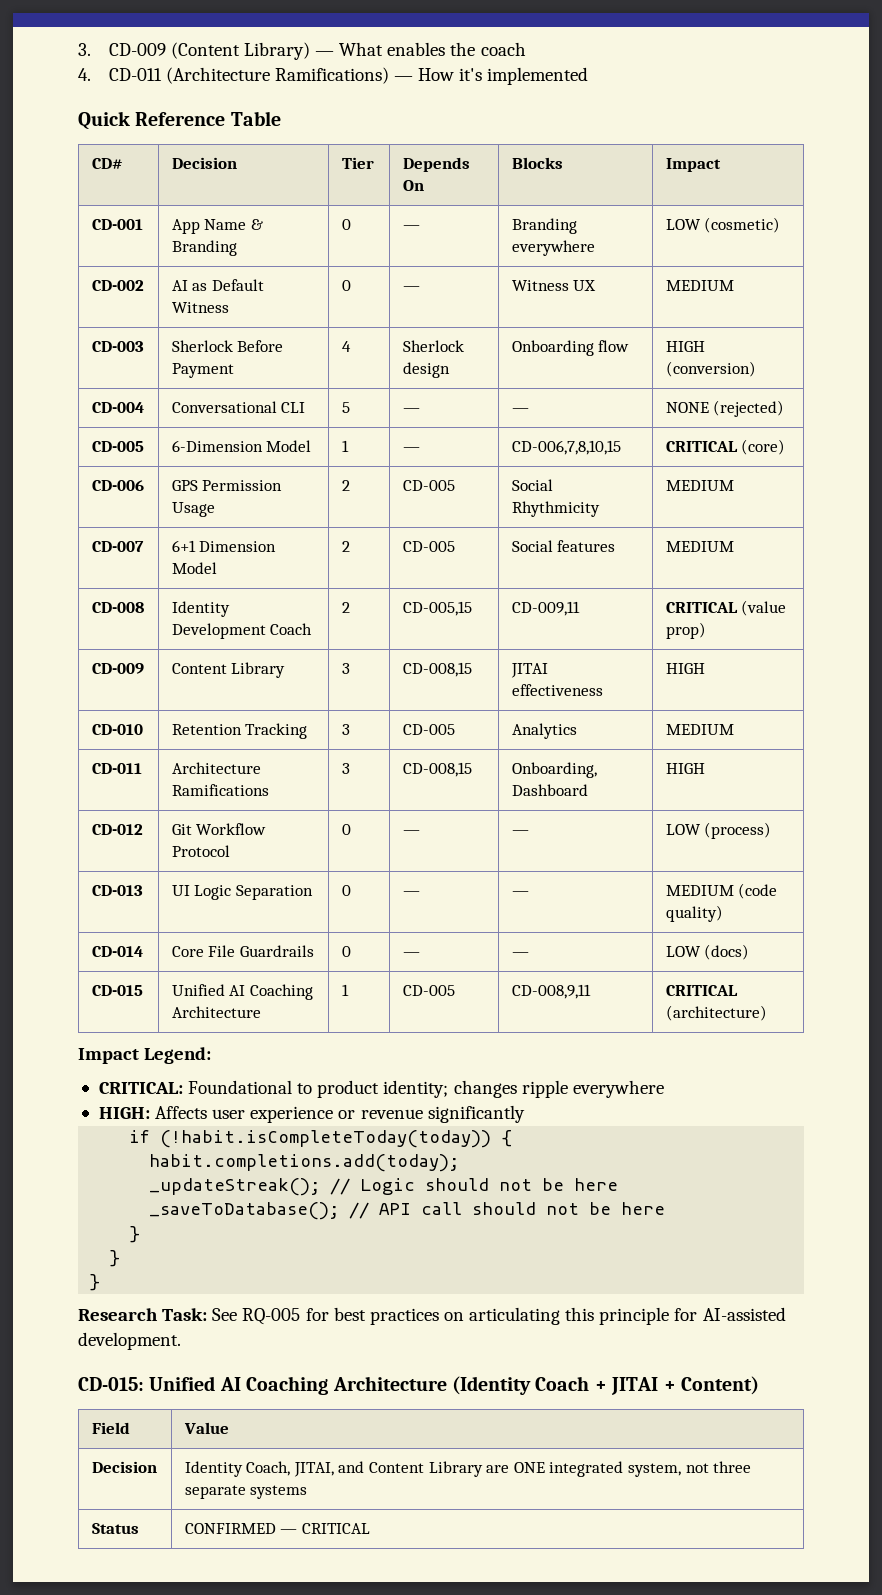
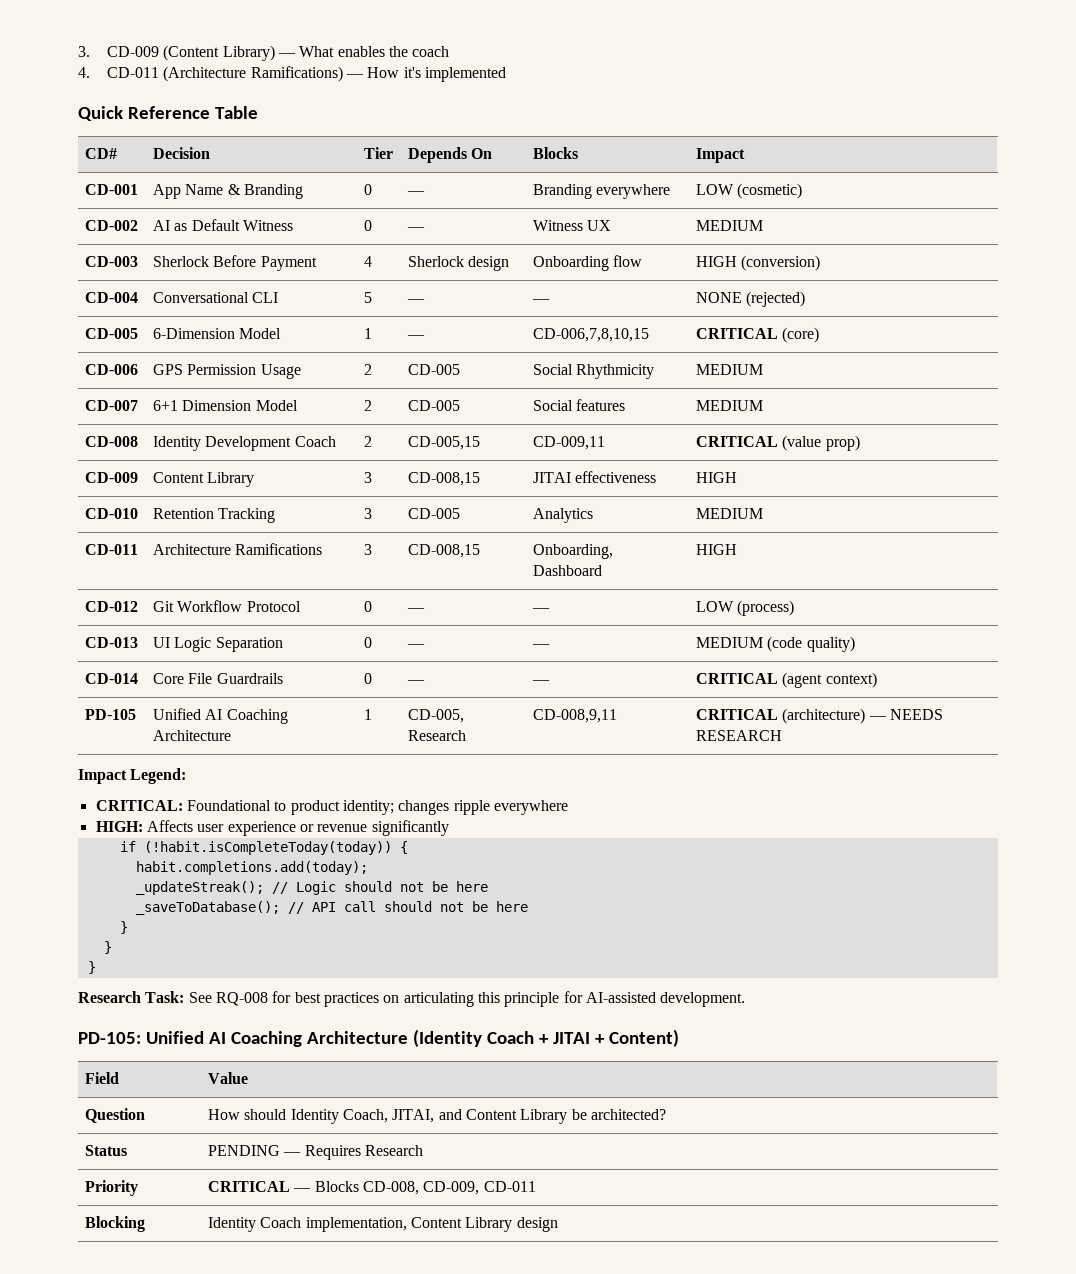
- CD-014 | Core File Guardrails | 0 | — | — | LOW (docs)
- CD-015 | Unified AI Coaching Architecture | 1 | CD-005 | CD-008,9,11 | CRITICAL (architecture)
+ CD-014 | Core File Guardrails | 0 | — | — | CRITICAL (agent context)
+ PD-105 | Unified AI Coaching Architecture | 1 | CD-005, Research | CD-008,9,11 | CRITICAL (architecture) — NEEDS RESEARCH
- Research Task: See RQ-005 for best practices on articulating this principle for AI-assisted development.
+ Research Task: See RQ-008 for best practices on articulating this principle for AI-assisted development.
- CD-015: Unified AI Coaching Architecture (Identity Coach + JITAI + Content)
+ PD-105: Unified AI Coaching Architecture (Identity Coach + JITAI + Content)
- Decision | Identity Coach, JITAI, and Content Library are ONE integrated system, not three separate systems
- Status | CONFIRMED — CRITICAL
+ Question | How should Identity Coach, JITAI, and Content Library be architected?
+ Status | PENDING — Requires Research
+ Priority | CRITICAL — Blocks CD-008, CD-009, CD-011
+ Blocking | Identity Coach implementation, Content Library design

